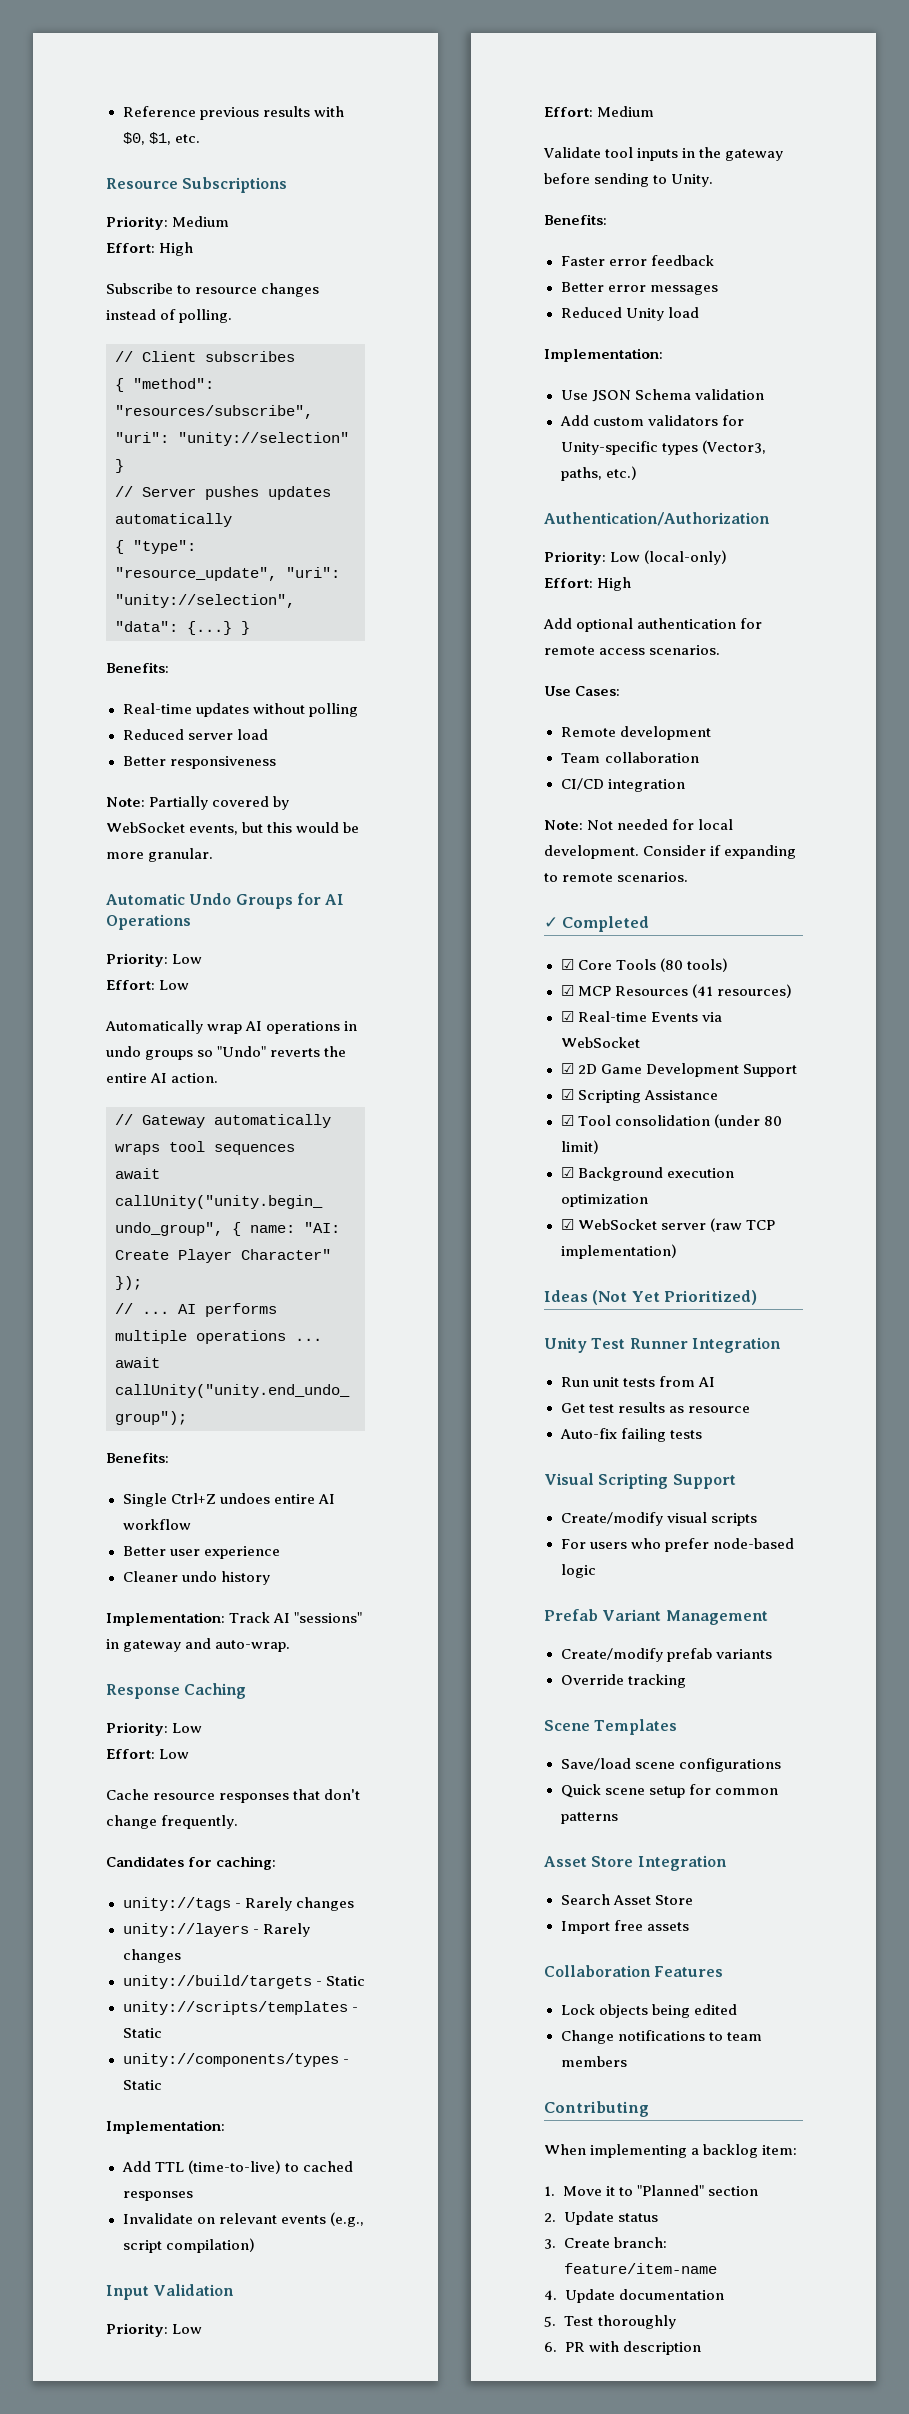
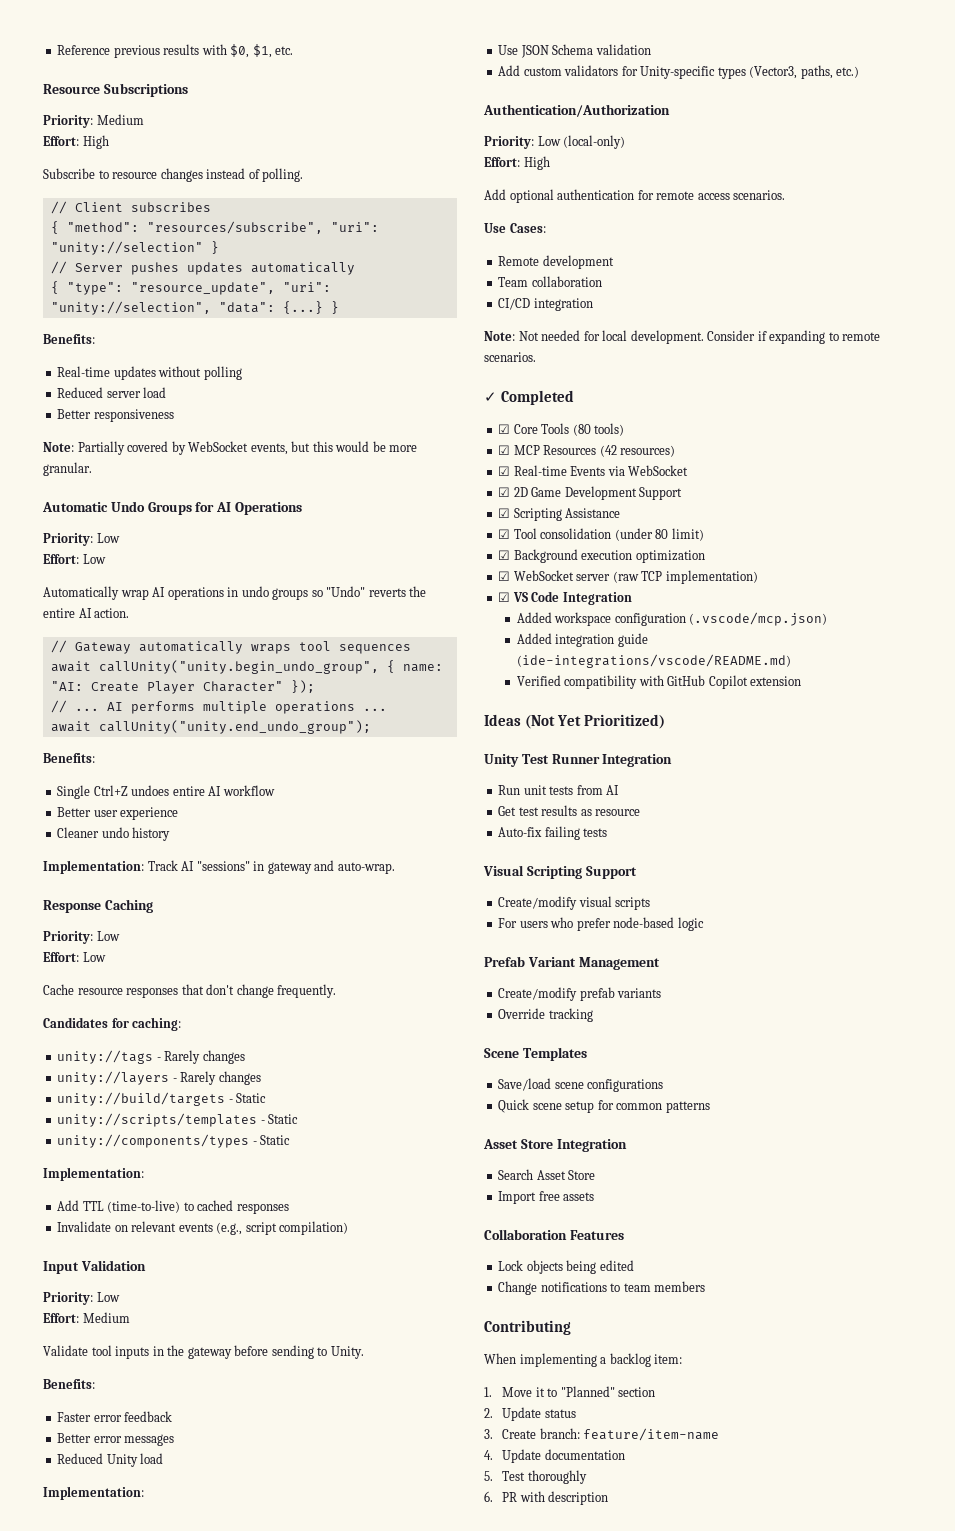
- ☑ MCP Resources (41 resources)
+ ☑ MCP Resources (42 resources)
+ ☑ VS Code Integration
+ Added workspace configuration (.vscode/mcp.json)
+ Added integration guide (ide-integrations/vscode/README.md)
+ Verified compatibility with GitHub Copilot extension

